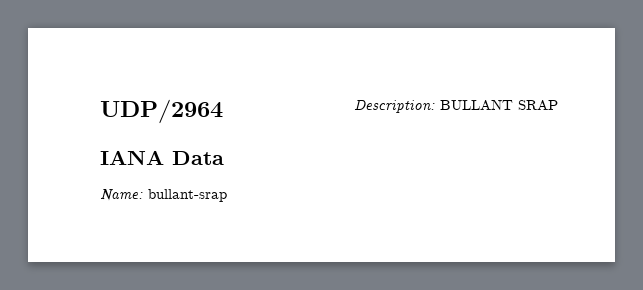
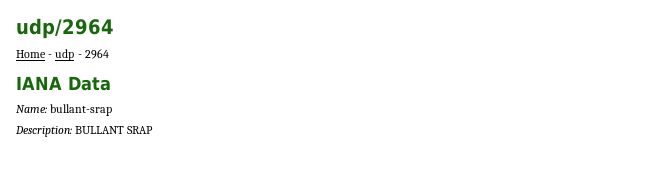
- UDP/2964
+ udp/2964
+ Home - udp - 2964

